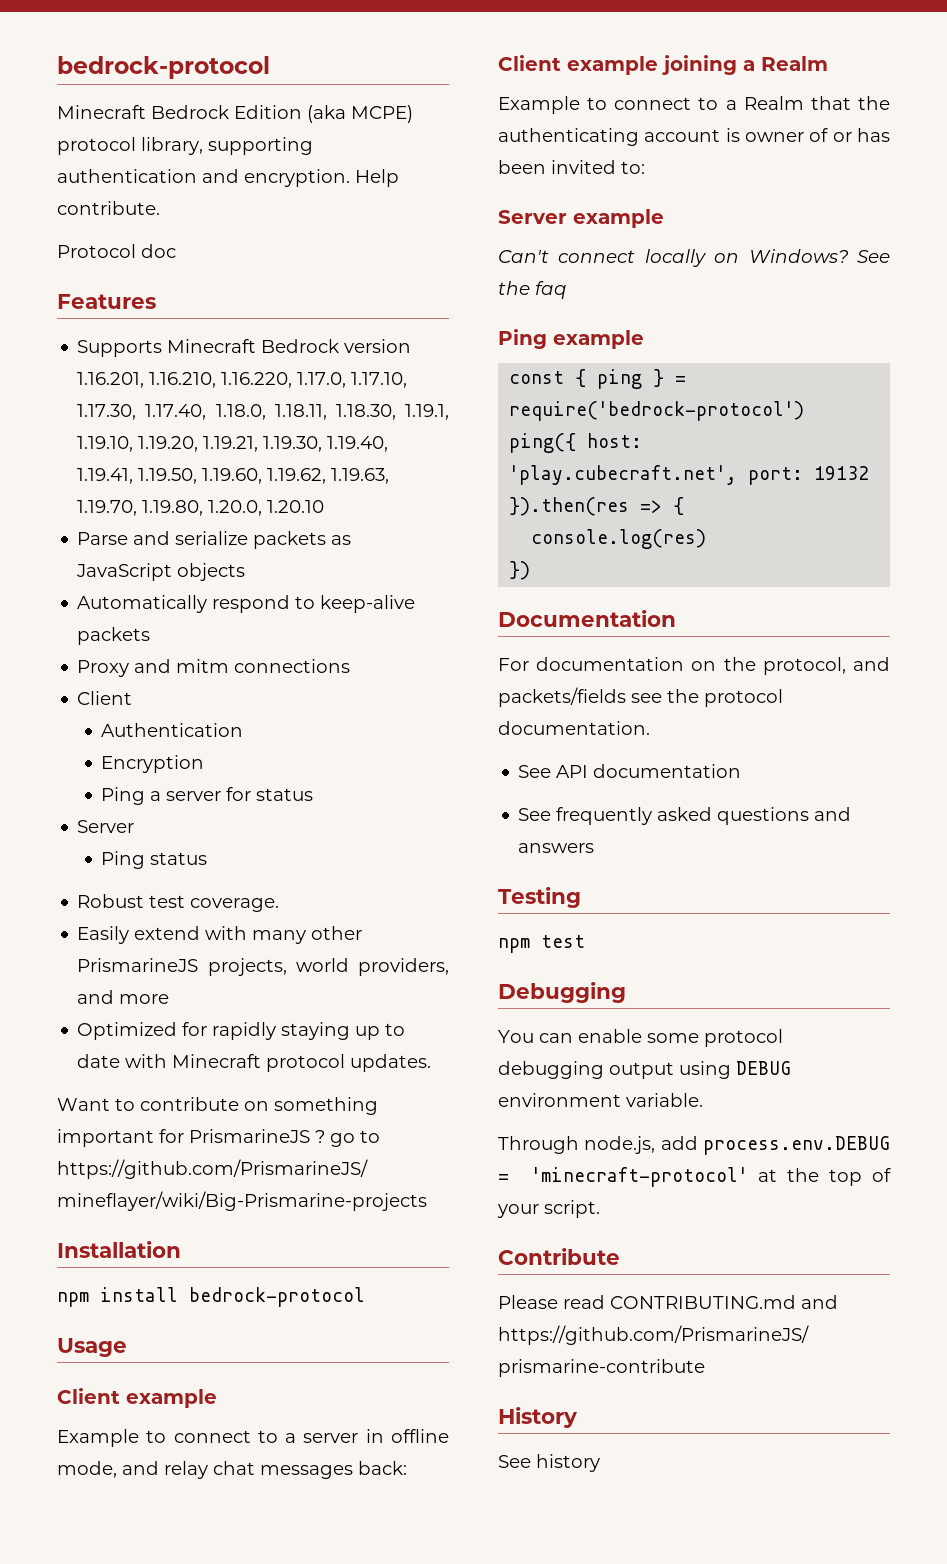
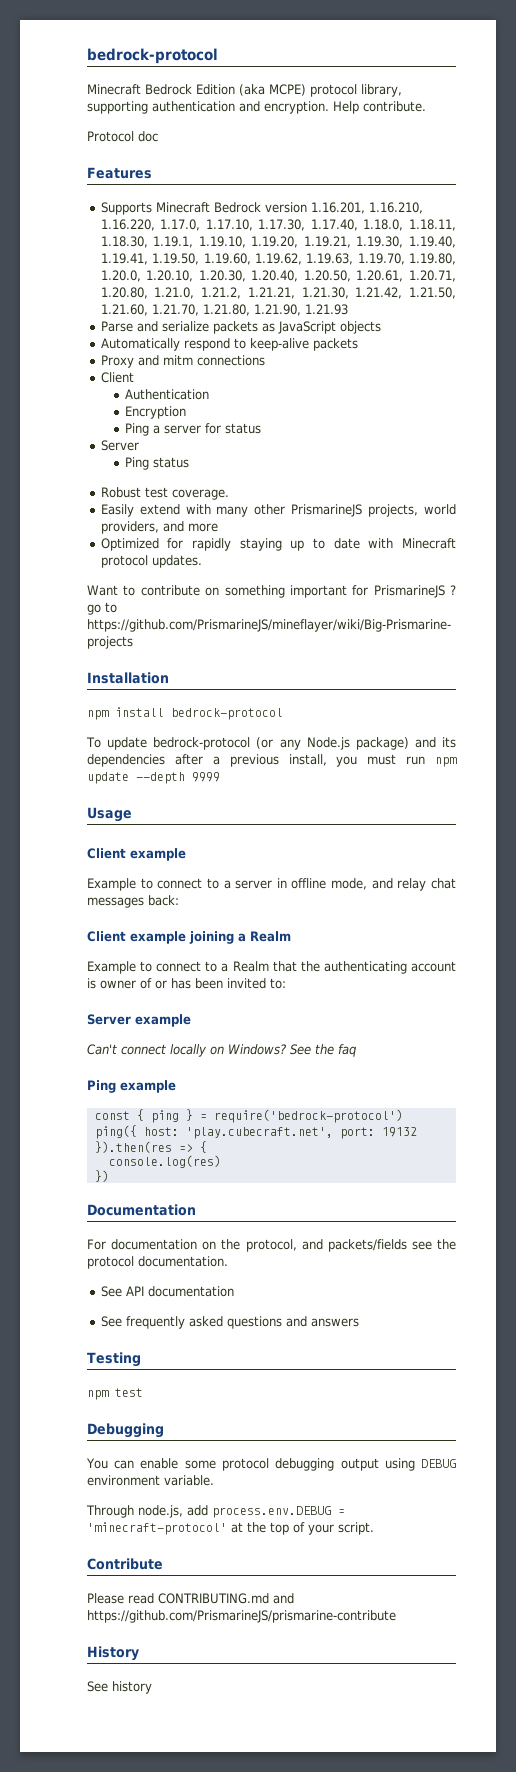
- Supports Minecraft Bedrock version 1.16.201, 1.16.210, 1.16.220, 1.17.0, 1.17.10, 1.17.30, 1.17.40, 1.18.0, 1.18.11, 1.18.30, 1.19.1, 1.19.10, 1.19.20, 1.19.21, 1.19.30, 1.19.40, 1.19.41, 1.19.50, 1.19.60, 1.19.62, 1.19.63, 1.19.70, 1.19.80, 1.20.0, 1.20.10
+ Supports Minecraft Bedrock version 1.16.201, 1.16.210, 1.16.220, 1.17.0, 1.17.10, 1.17.30, 1.17.40, 1.18.0, 1.18.11, 1.18.30, 1.19.1, 1.19.10, 1.19.20, 1.19.21, 1.19.30, 1.19.40, 1.19.41, 1.19.50, 1.19.60, 1.19.62, 1.19.63, 1.19.70, 1.19.80, 1.20.0, 1.20.10, 1.20.30, 1.20.40, 1.20.50, 1.20.61, 1.20.71, 1.20.80, 1.21.0, 1.21.2, 1.21.21, 1.21.30, 1.21.42, 1.21.50, 1.21.60, 1.21.70, 1.21.80, 1.21.90, 1.21.93
+ To update bedrock-protocol (or any Node.js package) and its dependencies after a previous install, you must run npm update --depth 9999

